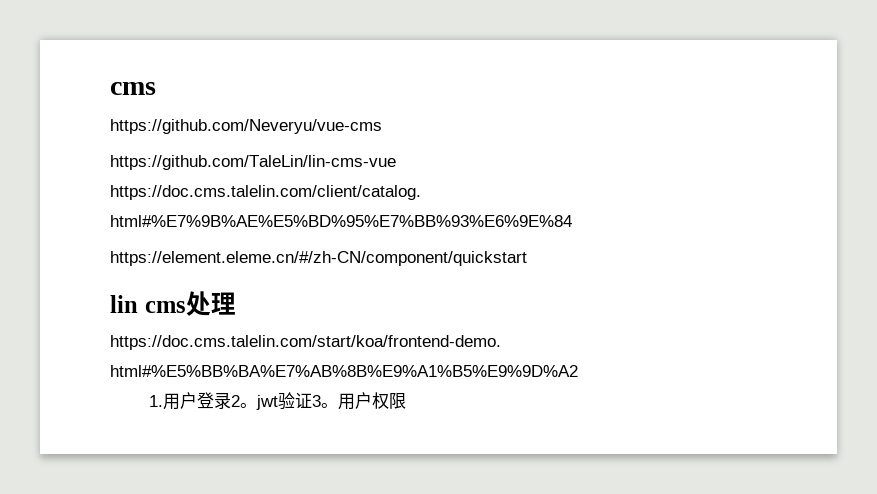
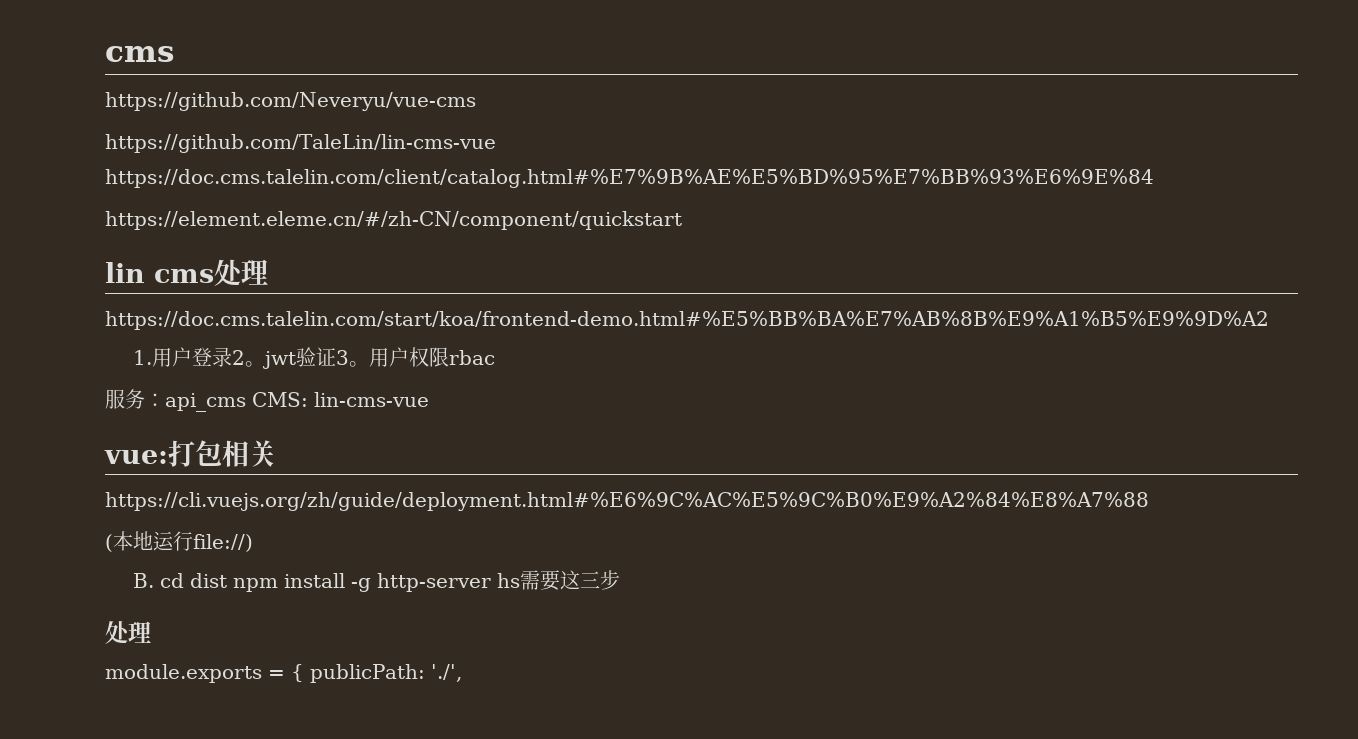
- 用户权限
+ 用户权限rbac
+ 服务：api_cms CMS: lin-cms-vue
+ vue:打包相关
+ https://cli.vuejs.org/zh/guide/deployment.html#%E6%9C%AC%E5%9C%B0%E9%A2%84%E8%A7%88
+ (本地运行file://)
+ B. cd dist npm install -g http-server hs需要这三步
+ 处理
+ module.exports = { publicPath: './',

